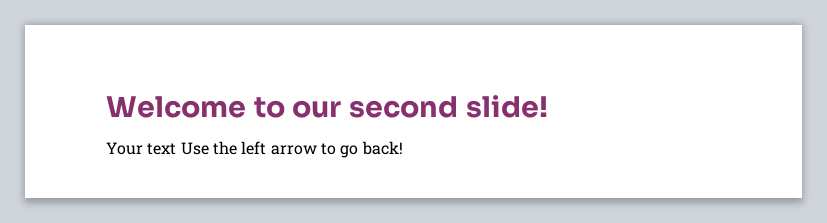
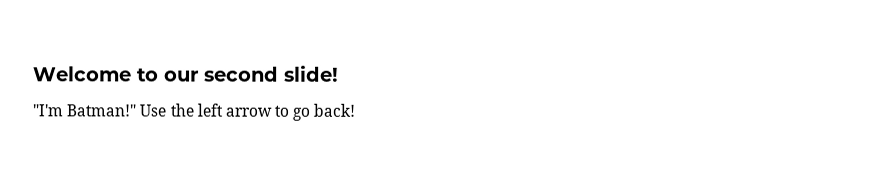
- Your text Use the left arrow to go back!
+ "I'm Batman!" Use the left arrow to go back!

